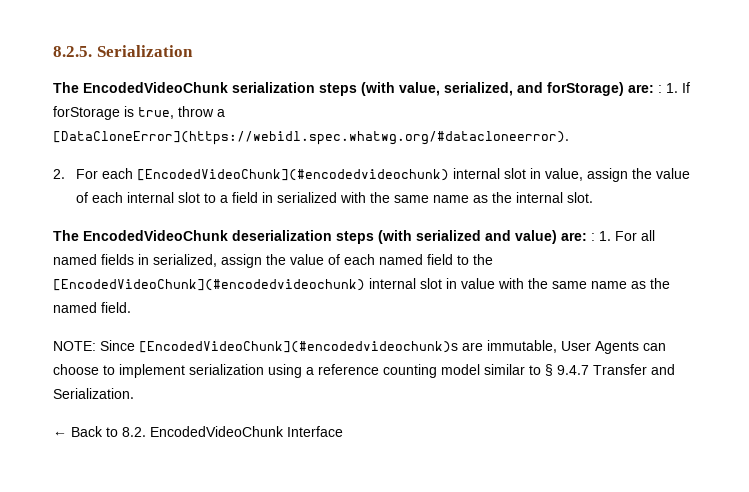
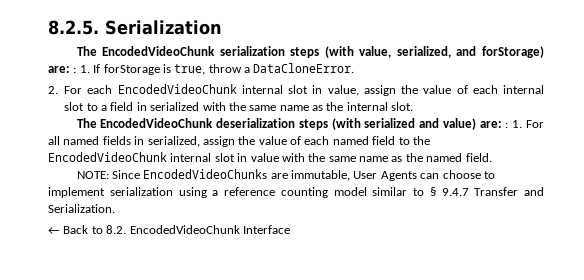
- The EncodedVideoChunk serialization steps (with value, serialized, and forStorage) are: : 1. If forStorage is true, throw a [DataCloneError](https://webidl.spec.whatwg.org/#datacloneerror).
+ The EncodedVideoChunk serialization steps (with value, serialized, and forStorage) are: : 1. If forStorage is true, throw a DataCloneError.
- 2. For each [EncodedVideoChunk](#encodedvideochunk) internal slot in value, assign the value of each internal slot to a field in serialized with the same name as the internal slot.
+ 2. For each EncodedVideoChunk internal slot in value, assign the value of each internal slot to a field in serialized with the same name as the internal slot.
- The EncodedVideoChunk deserialization steps (with serialized and value) are: : 1. For all named fields in serialized, assign the value of each named field to the [EncodedVideoChunk](#encodedvideochunk) internal slot in value with the same name as the named field.
+ The EncodedVideoChunk deserialization steps (with serialized and value) are: : 1. For all named fields in serialized, assign the value of each named field to the EncodedVideoChunk internal slot in value with the same name as the named field.
- NOTE: Since [EncodedVideoChunk](#encodedvideochunk)s are immutable, User Agents can choose to implement serialization using a reference counting model similar to § 9.4.7 Transfer and Serialization.
+ NOTE: Since EncodedVideoChunks are immutable, User Agents can choose to implement serialization using a reference counting model similar to § 9.4.7 Transfer and Serialization.

